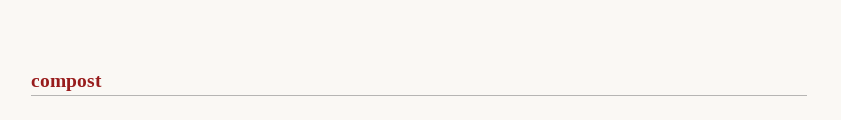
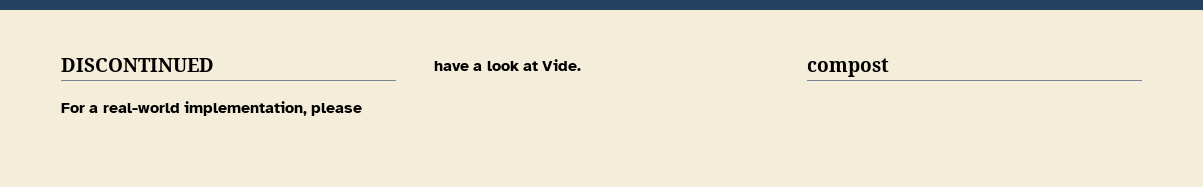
+ DISCONTINUED
+ For a real-world implementation, please have a look at Vide.

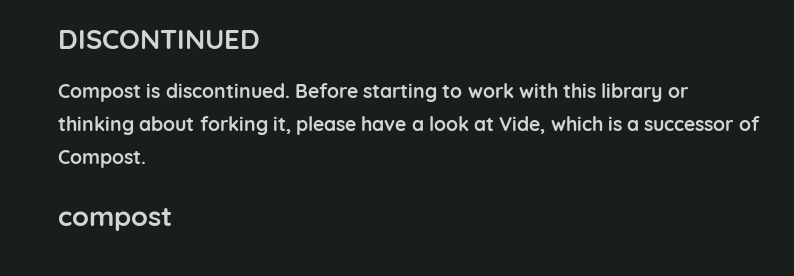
- For a real-world implementation, please have a look at Vide.
+ Compost is discontinued. Before starting to work with this library or thinking about forking it, please have a look at Vide, which is a successor of Compost.

